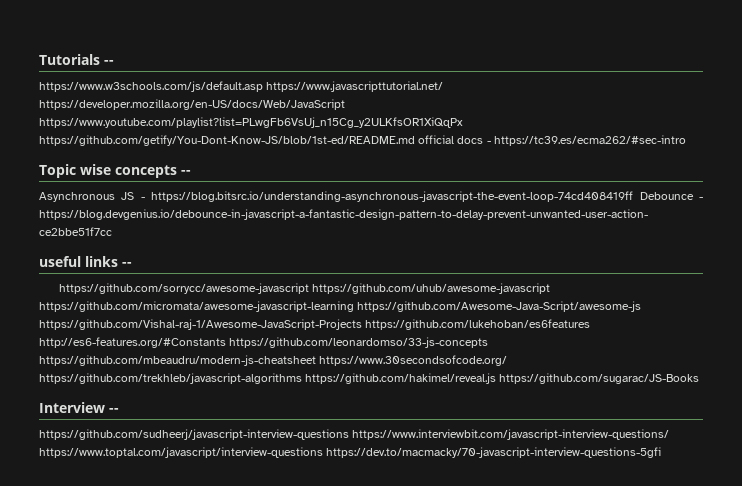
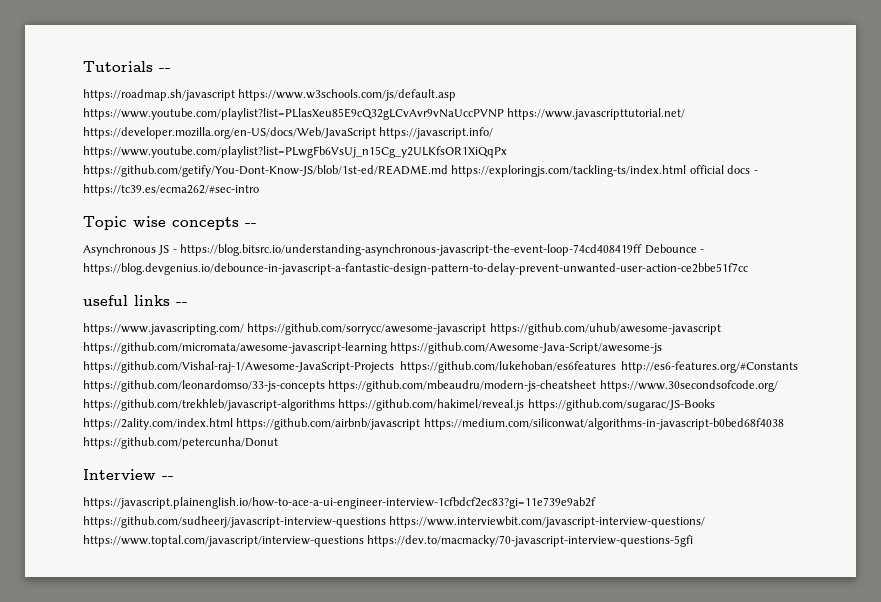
- https://www.w3schools.com/js/default.asp https://www.javascripttutorial.net/ https://developer.mozilla.org/en-US/docs/Web/JavaScript https://www.youtube.com/playlist?list=PLwgFb6VsUj_n15Cg_y2ULKfsOR1XiQqPx https://github.com/getify/You-Dont-Know-JS/blob/1st-ed/README.md official docs - https://tc39.es/ecma262/#sec-intro
+ https://roadmap.sh/javascript https://www.w3schools.com/js/default.asp https://www.youtube.com/playlist?list=PLlasXeu85E9cQ32gLCvAvr9vNaUccPVNP https://www.javascripttutorial.net/ https://developer.mozilla.org/en-US/docs/Web/JavaScript https://javascript.info/ https://www.youtube.com/playlist?list=PLwgFb6VsUj_n15Cg_y2ULKfsOR1XiQqPx https://github.com/getify/You-Dont-Know-JS/blob/1st-ed/README.md https://exploringjs.com/tackling-ts/index.html official docs - https://tc39.es/ecma262/#sec-intro
- https://github.com/sorrycc/awesome-javascript https://github.com/uhub/awesome-javascript https://github.com/micromata/awesome-javascript-learning https://github.com/Awesome-Java-Script/awesome-js https://github.com/Vishal-raj-1/Awesome-JavaScript-Projects https://github.com/lukehoban/es6features http://es6-features.org/#Constants https://github.com/leonardomso/33-js-concepts https://github.com/mbeaudru/modern-js-cheatsheet https://www.30secondsofcode.org/ https://github.com/trekhleb/javascript-algorithms https://github.com/hakimel/reveal.js https://github.com/sugarac/JS-Books
+ https://www.javascripting.com/ https://github.com/sorrycc/awesome-javascript https://github.com/uhub/awesome-javascript https://github.com/micromata/awesome-javascript-learning https://github.com/Awesome-Java-Script/awesome-js https://github.com/Vishal-raj-1/Awesome-JavaScript-Projects https://github.com/lukehoban/es6features http://es6-features.org/#Constants https://github.com/leonardomso/33-js-concepts https://github.com/mbeaudru/modern-js-cheatsheet https://www.30secondsofcode.org/ https://github.com/trekhleb/javascript-algorithms https://github.com/hakimel/reveal.js https://github.com/sugarac/JS-Books https://2ality.com/index.html https://github.com/airbnb/javascript https://medium.com/siliconwat/algorithms-in-javascript-b0bed68f4038 https://github.com/petercunha/Donut
- https://github.com/sudheerj/javascript-interview-questions https://www.interviewbit.com/javascript-interview-questions/ https://www.toptal.com/javascript/interview-questions https://dev.to/macmacky/70-javascript-interview-questions-5gfi
+ https://javascript.plainenglish.io/how-to-ace-a-ui-engineer-interview-1cfbdcf2ec83?gi=11e739e9ab2f https://github.com/sudheerj/javascript-interview-questions https://www.interviewbit.com/javascript-interview-questions/ https://www.toptal.com/javascript/interview-questions https://dev.to/macmacky/70-javascript-interview-questions-5gfi

